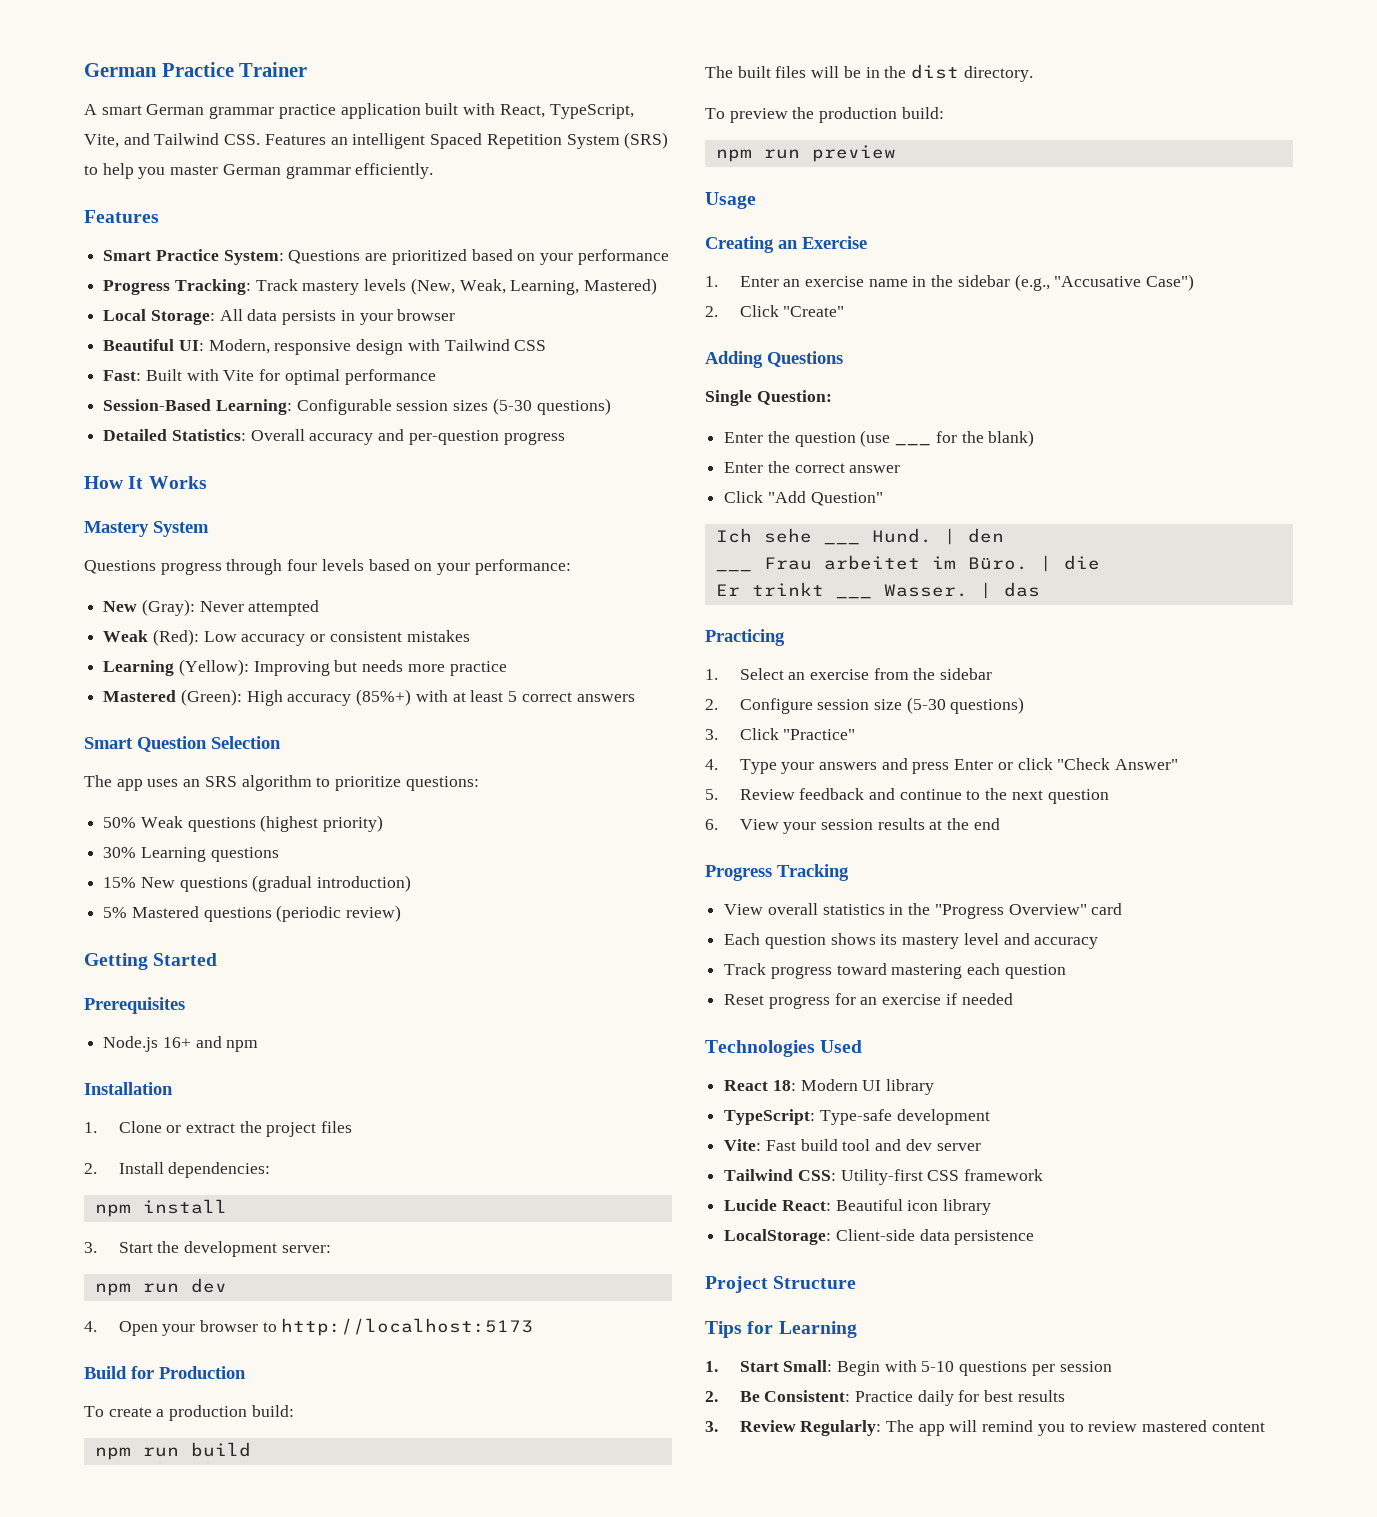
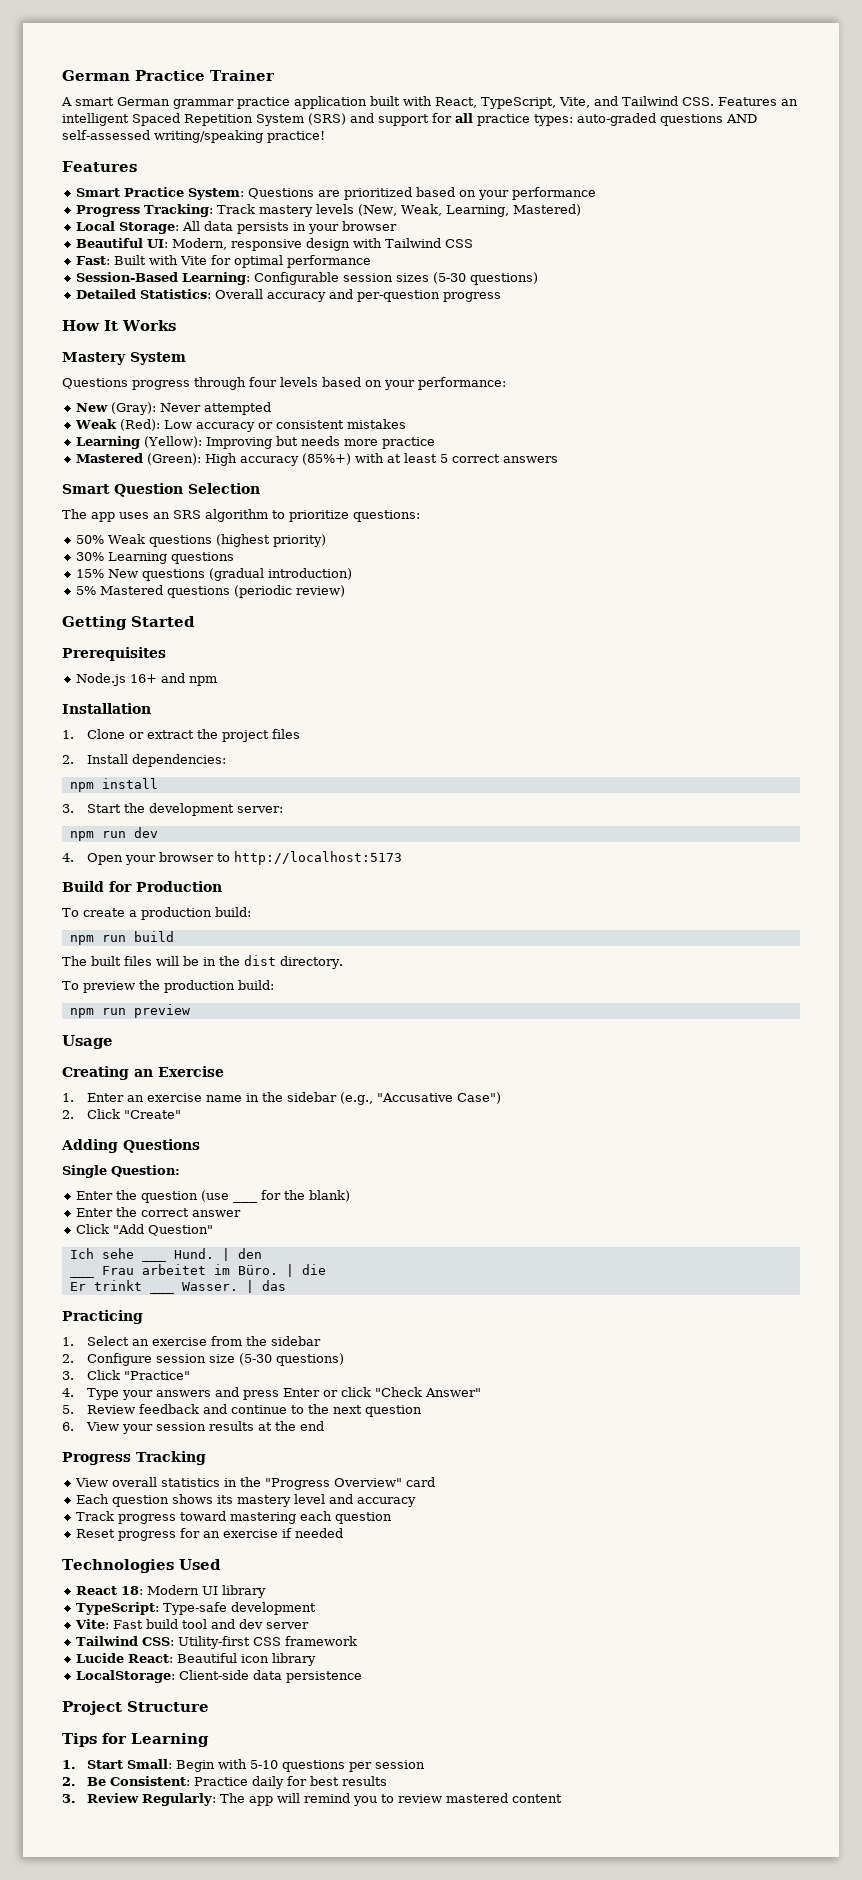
- A smart German grammar practice application built with React, TypeScript, Vite, and Tailwind CSS. Features an intelligent Spaced Repetition System (SRS) to help you master German grammar efficiently.
+ A smart German grammar practice application built with React, TypeScript, Vite, and Tailwind CSS. Features an intelligent Spaced Repetition System (SRS) and support for all practice types: auto-graded questions AND self-assessed writing/speaking practice!

